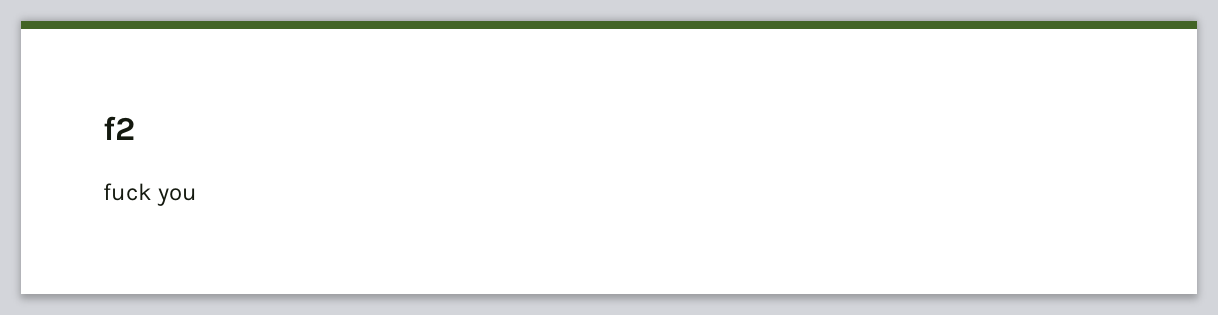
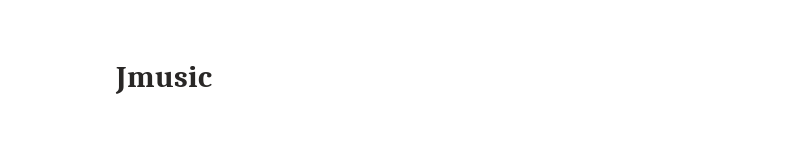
- f2
- fuck you
+ Jmusic

